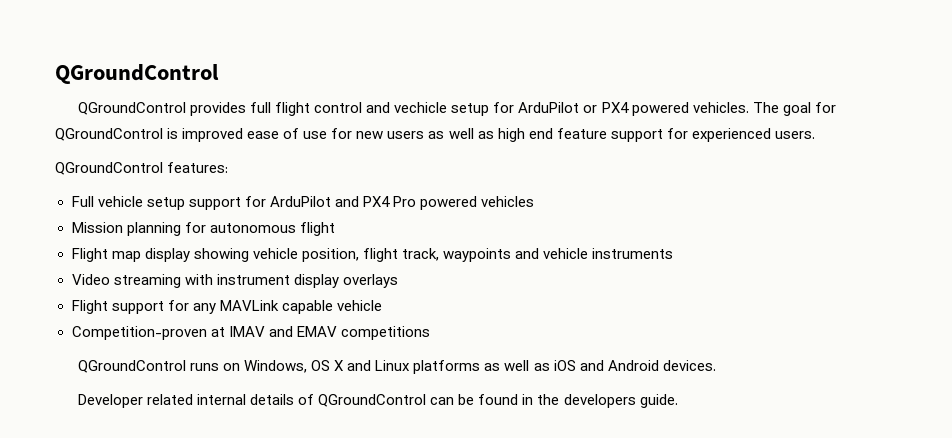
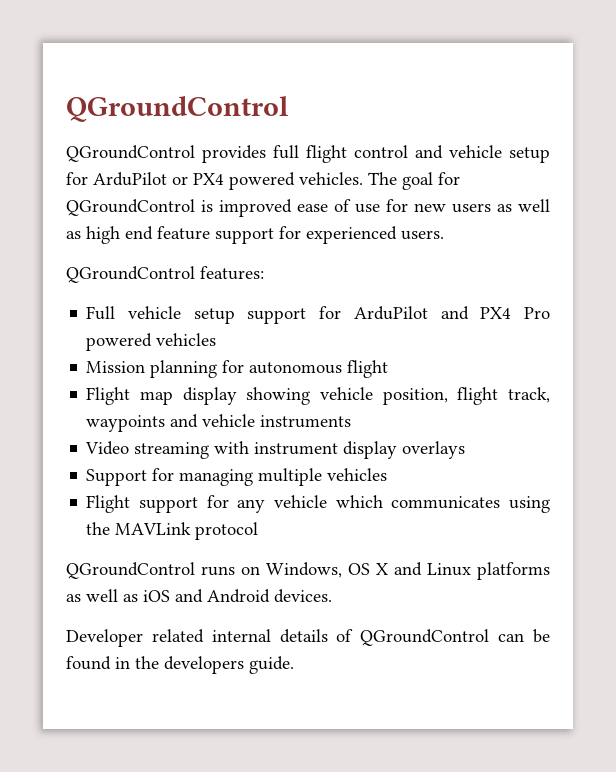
- QGroundControl provides full flight control and vechicle setup for ArduPilot or PX4 powered vehicles.
+ QGroundControl provides full flight control and vehicle setup for ArduPilot or PX4 powered vehicles.
+ Support for managing multiple vehicles
- Flight support for any MAVLink capable vehicle
- Competition-proven at IMAV and EMAV competitions
+ Flight support for any vehicle which communicates using the MAVLink protocol

